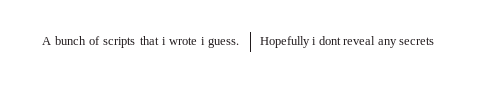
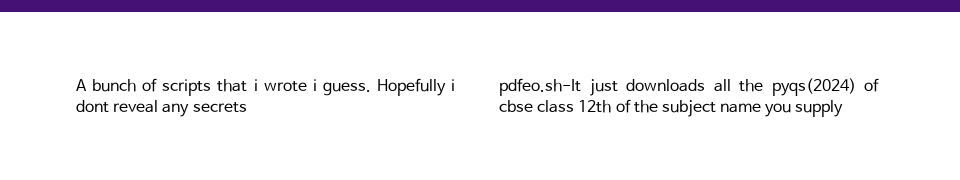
+ pdfeo.sh-It just downloads all the pyqs(2024) of cbse class 12th of the subject name you supply

